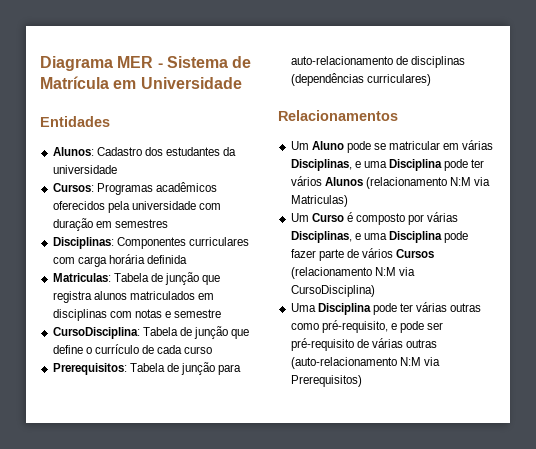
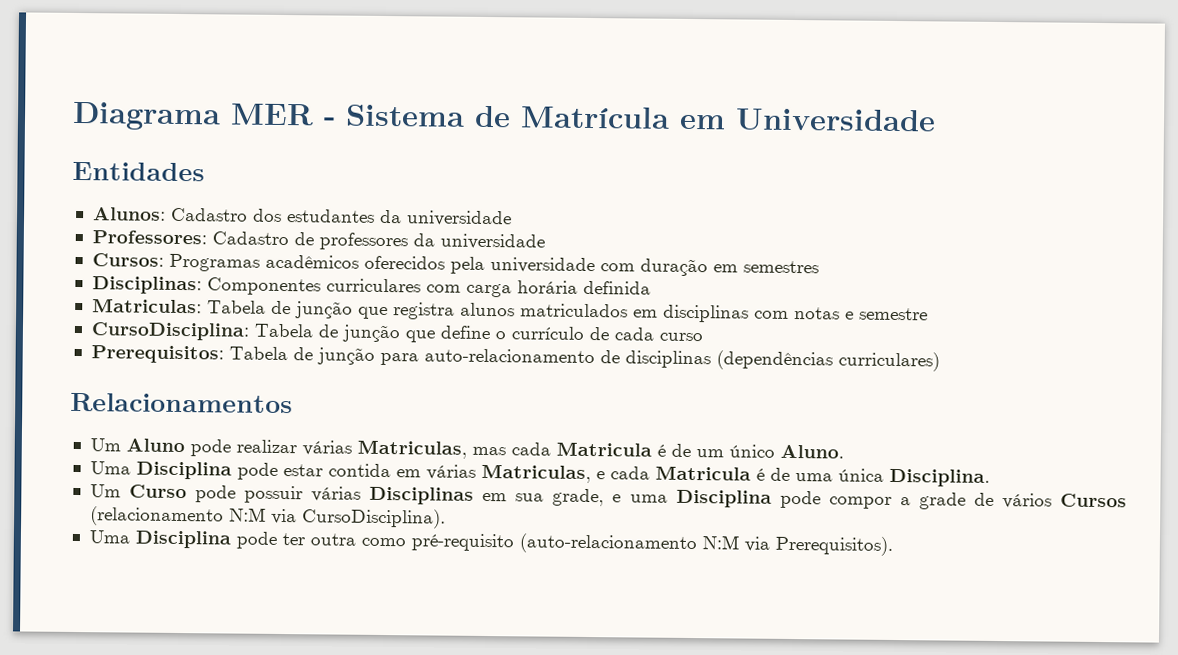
+ Professores: Cadastro de professores da universidade
- Um Aluno pode se matricular em várias Disciplinas, e uma Disciplina pode ter vários Alunos (relacionamento N:M via Matriculas)
- Um Curso é composto por várias Disciplinas, e uma Disciplina pode fazer parte de vários Cursos (relacionamento N:M via CursoDisciplina)
+ Um Aluno pode realizar várias Matriculas, mas cada Matricula é de um único Aluno.
+ Uma Disciplina pode estar contida em várias Matriculas, e cada Matricula é de uma única Disciplina.
+ Um Curso pode possuir várias Disciplinas em sua grade, e uma Disciplina pode compor a grade de vários Cursos (relacionamento N:M via CursoDisciplina).
- Uma Disciplina pode ter várias outras como pré-requisito, e pode ser pré-requisito de várias outras (auto-relacionamento N:M via Prerequisitos)
+ Uma Disciplina pode ter outra como pré-requisito (auto-relacionamento N:M via Prerequisitos).

